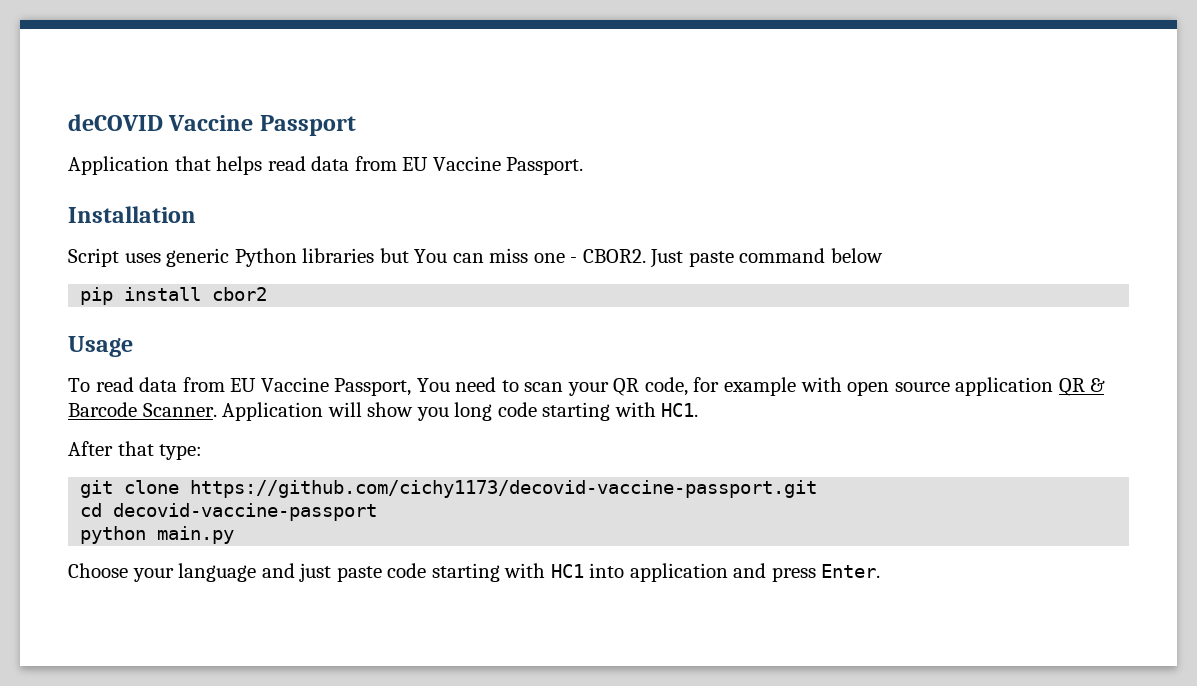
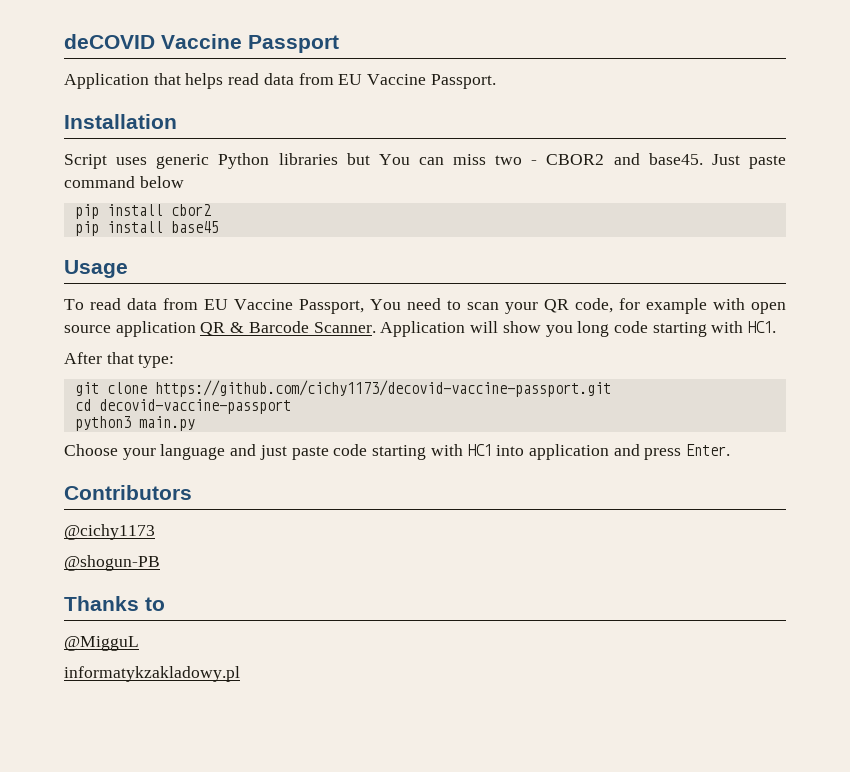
- Script uses generic Python libraries but You can miss one - CBOR2.
+ Script uses generic Python libraries but You can miss two - CBOR2 and base45.
+ pip install base45
- python main.py
+ python3 main.py
+ Contributors
+ @cichy1173
+ @shogun-PB
+ Thanks to
+ @MigguL
+ informatykzakladowy.pl

